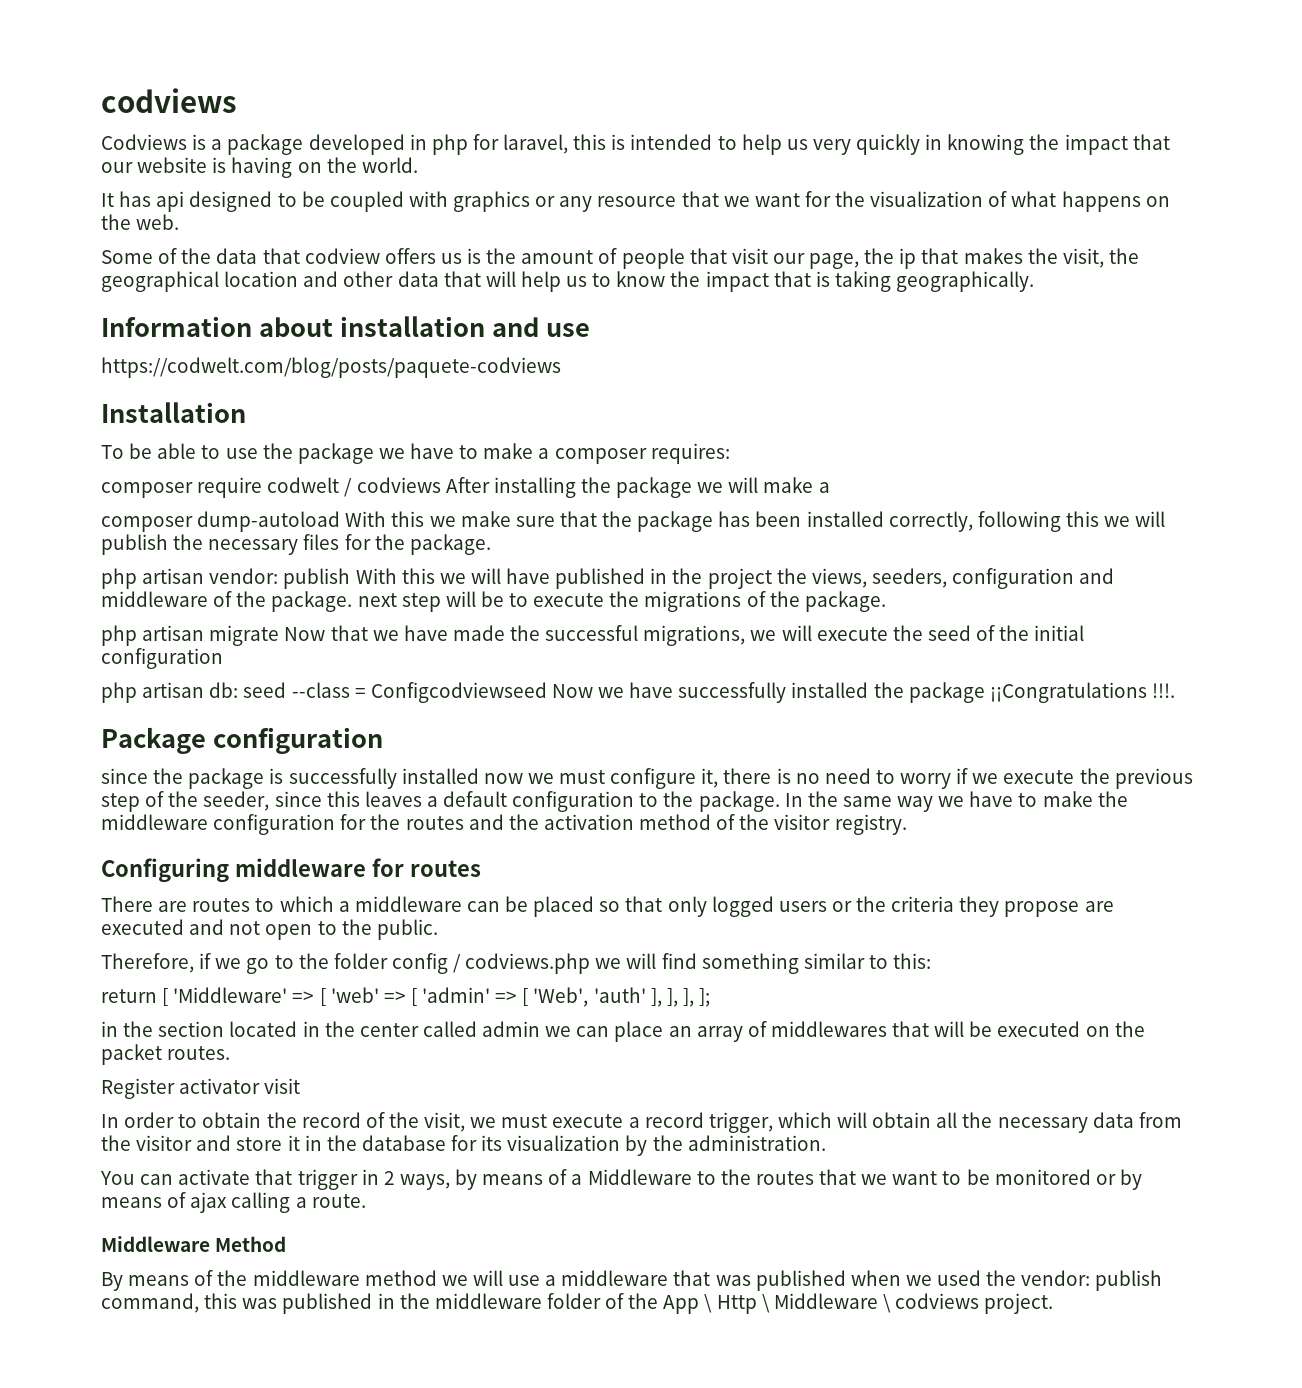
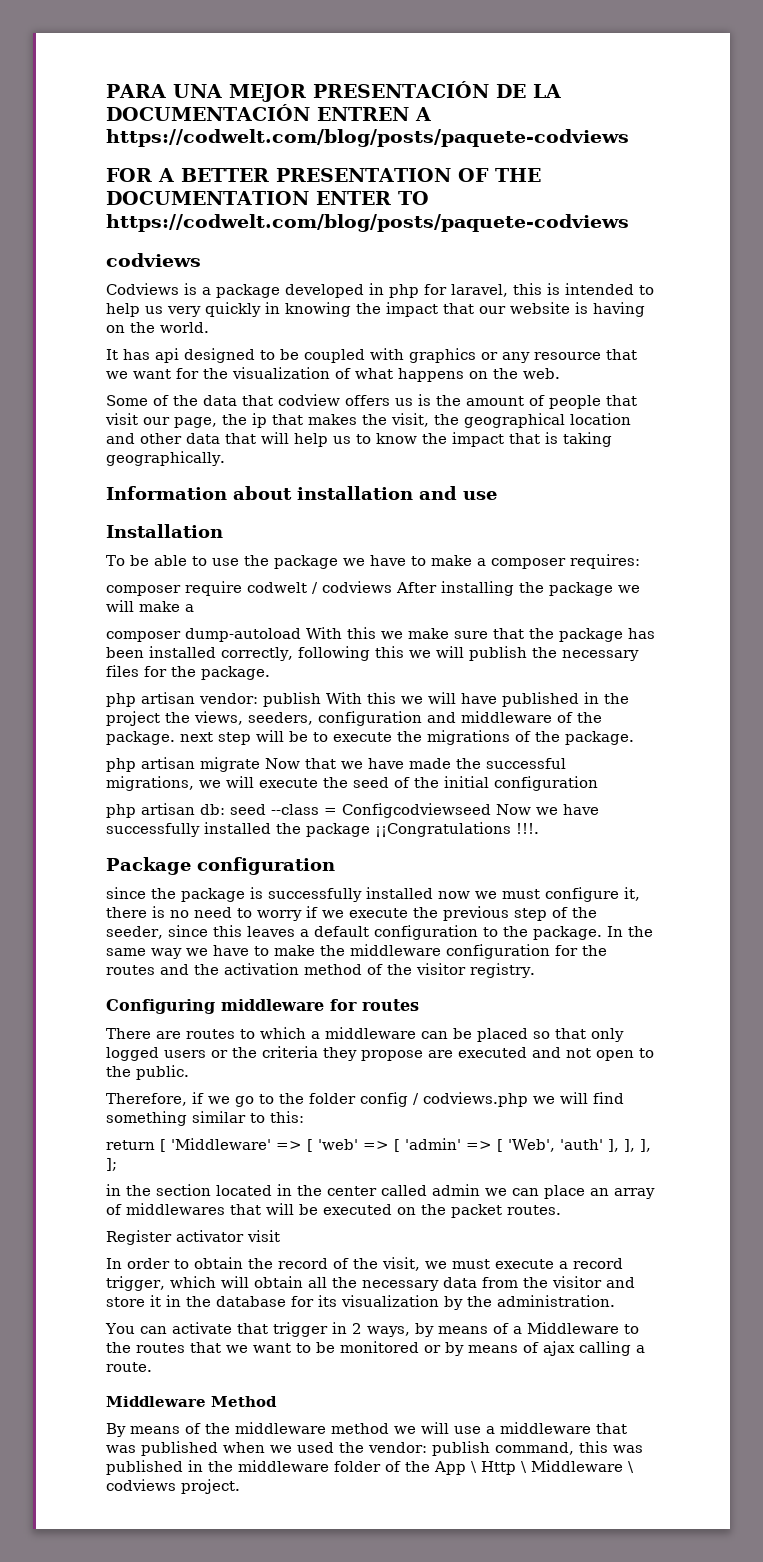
+ PARA UNA MEJOR PRESENTACIÓN DE LA DOCUMENTACIÓN ENTREN A https://codwelt.com/blog/posts/paquete-codviews
+ FOR A BETTER PRESENTATION OF THE DOCUMENTATION ENTER TO https://codwelt.com/blog/posts/paquete-codviews
- https://codwelt.com/blog/posts/paquete-codviews

